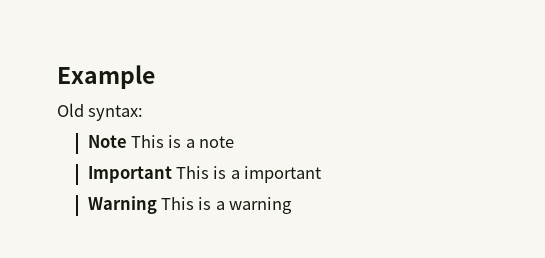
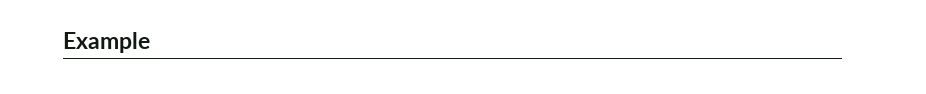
- Old syntax:
- Note This is a note
- Important This is a important
- Warning This is a warning

